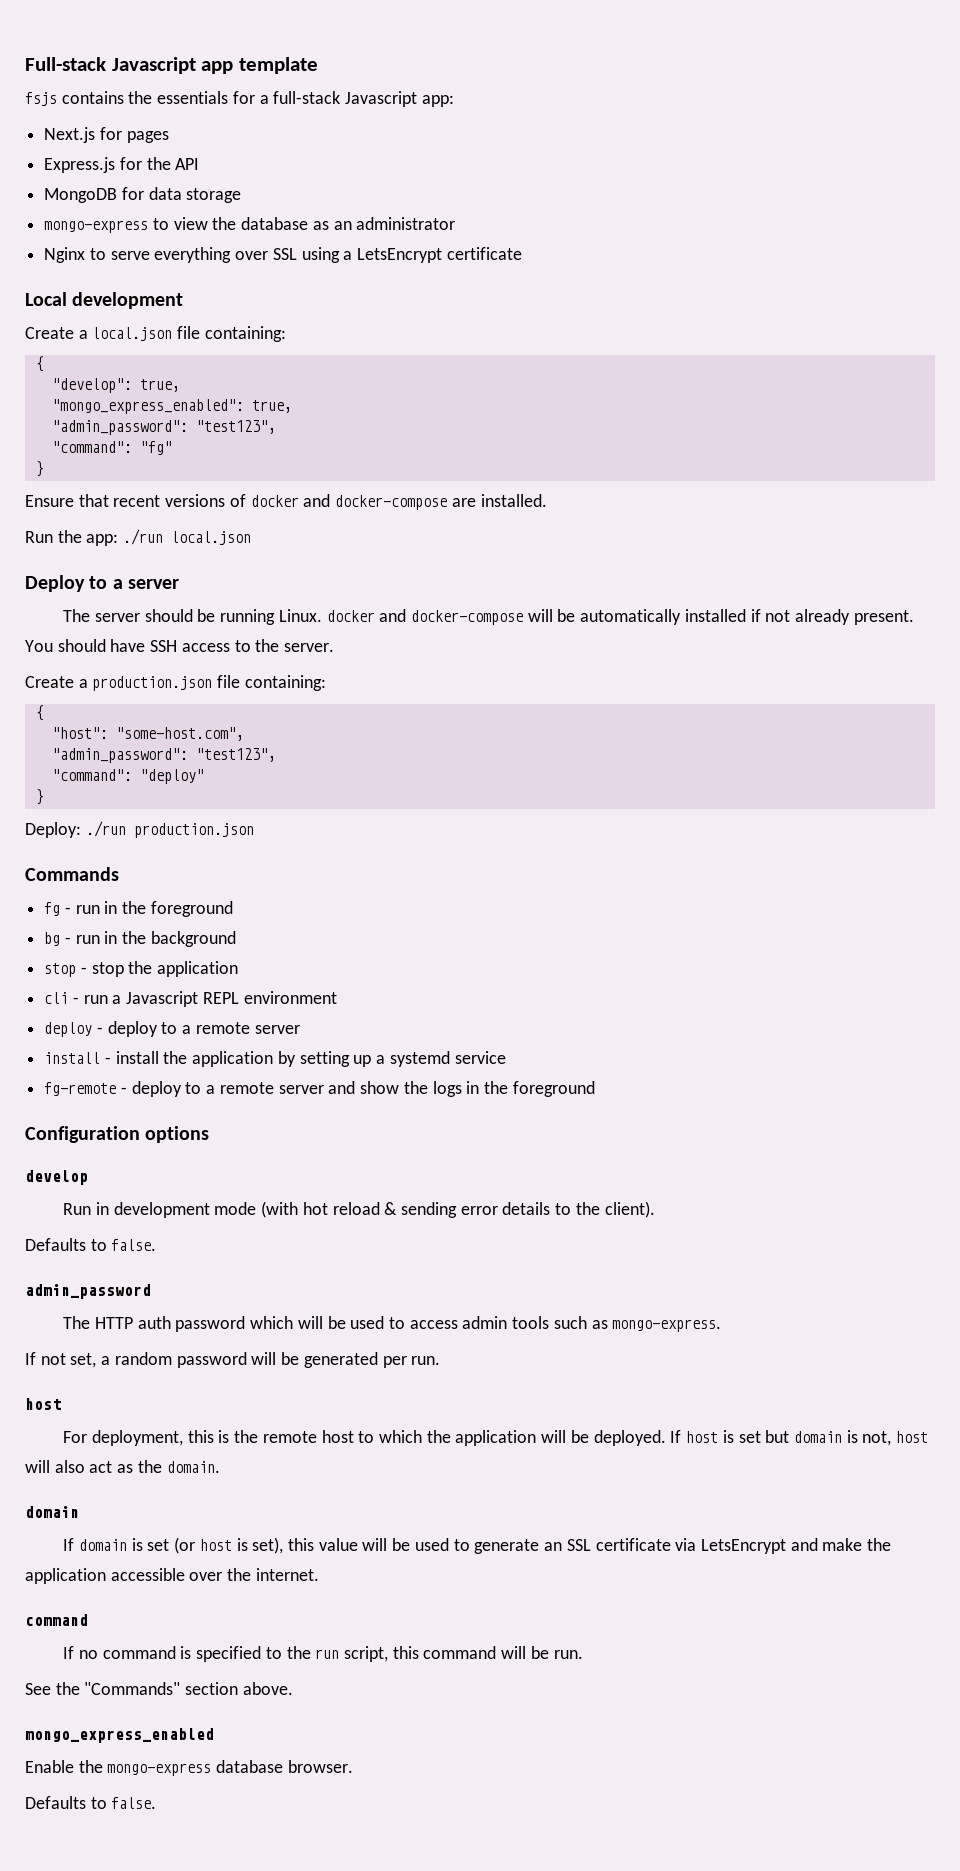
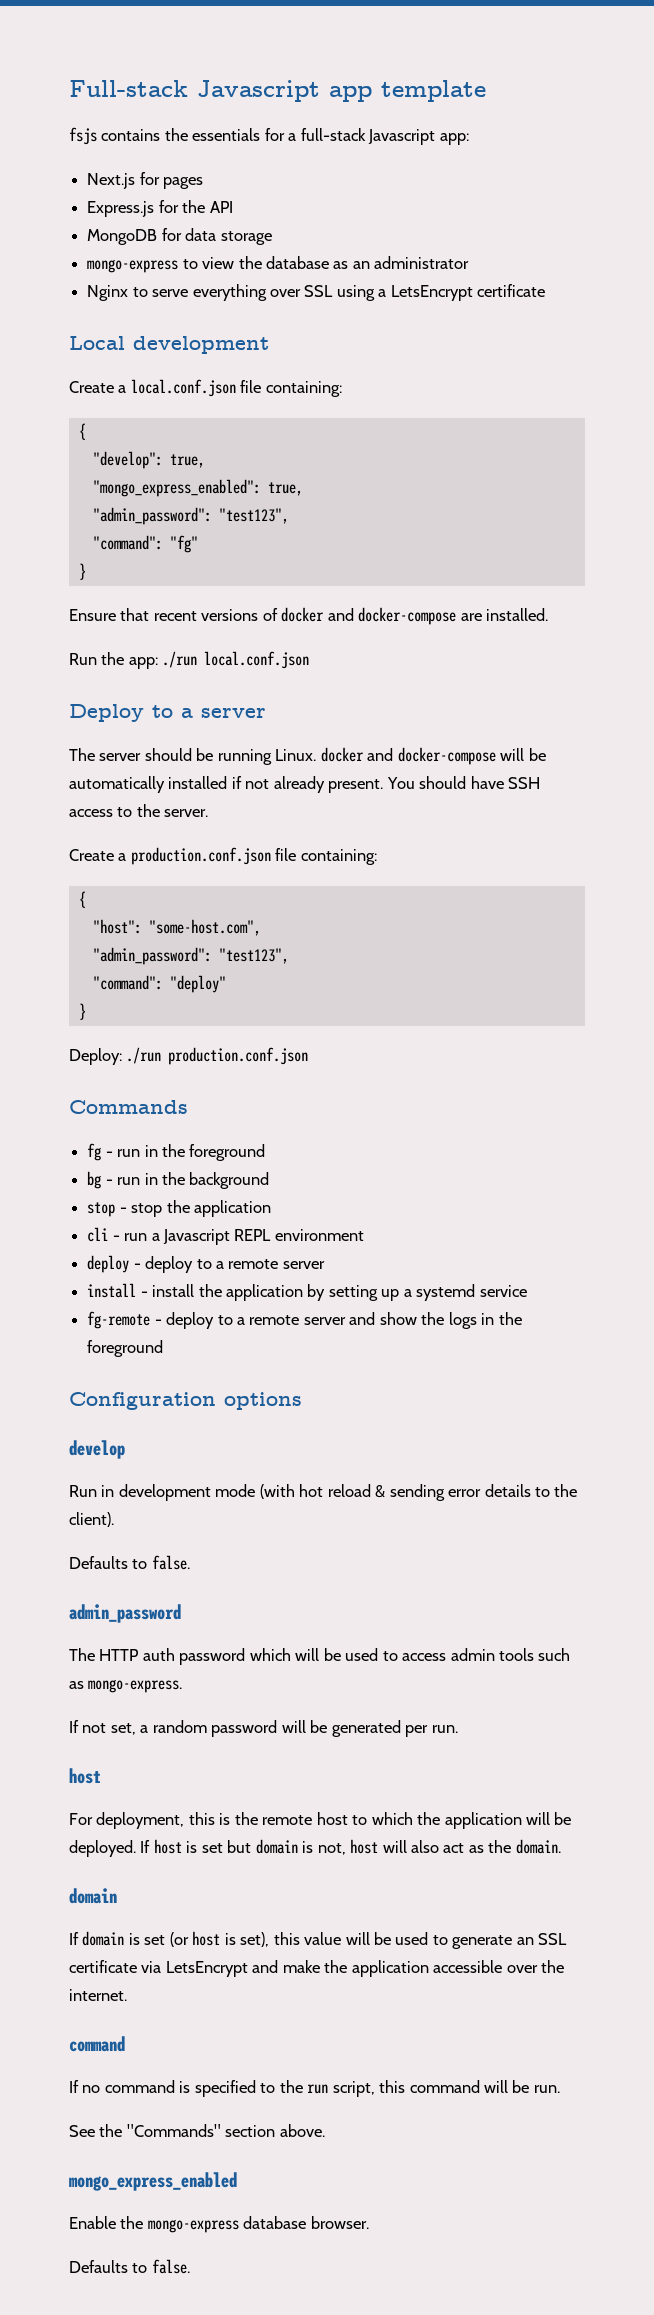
- Create a local.json file containing:
+ Create a local.conf.json file containing:
- Run the app: ./run local.json
+ Run the app: ./run local.conf.json
- Create a production.json file containing:
+ Create a production.conf.json file containing:
- Deploy: ./run production.json
+ Deploy: ./run production.conf.json

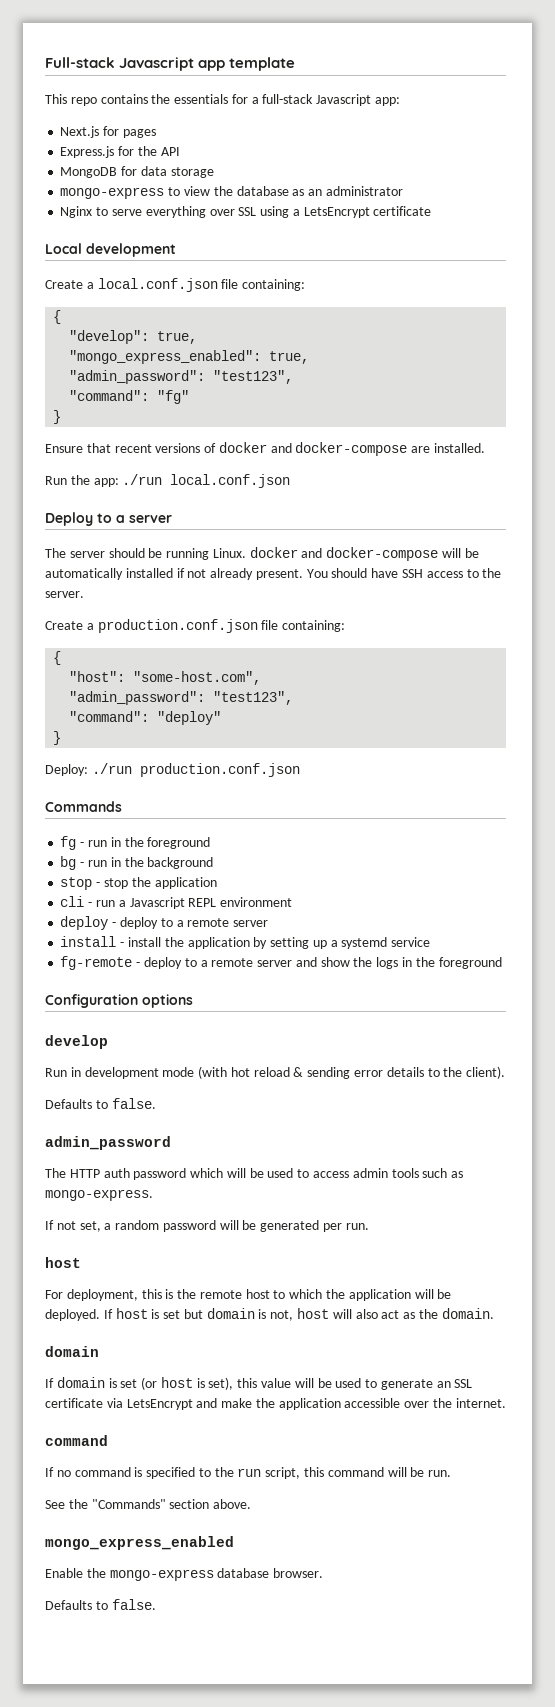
- fsjs contains the essentials for a full-stack Javascript app:
+ This repo contains the essentials for a full-stack Javascript app:

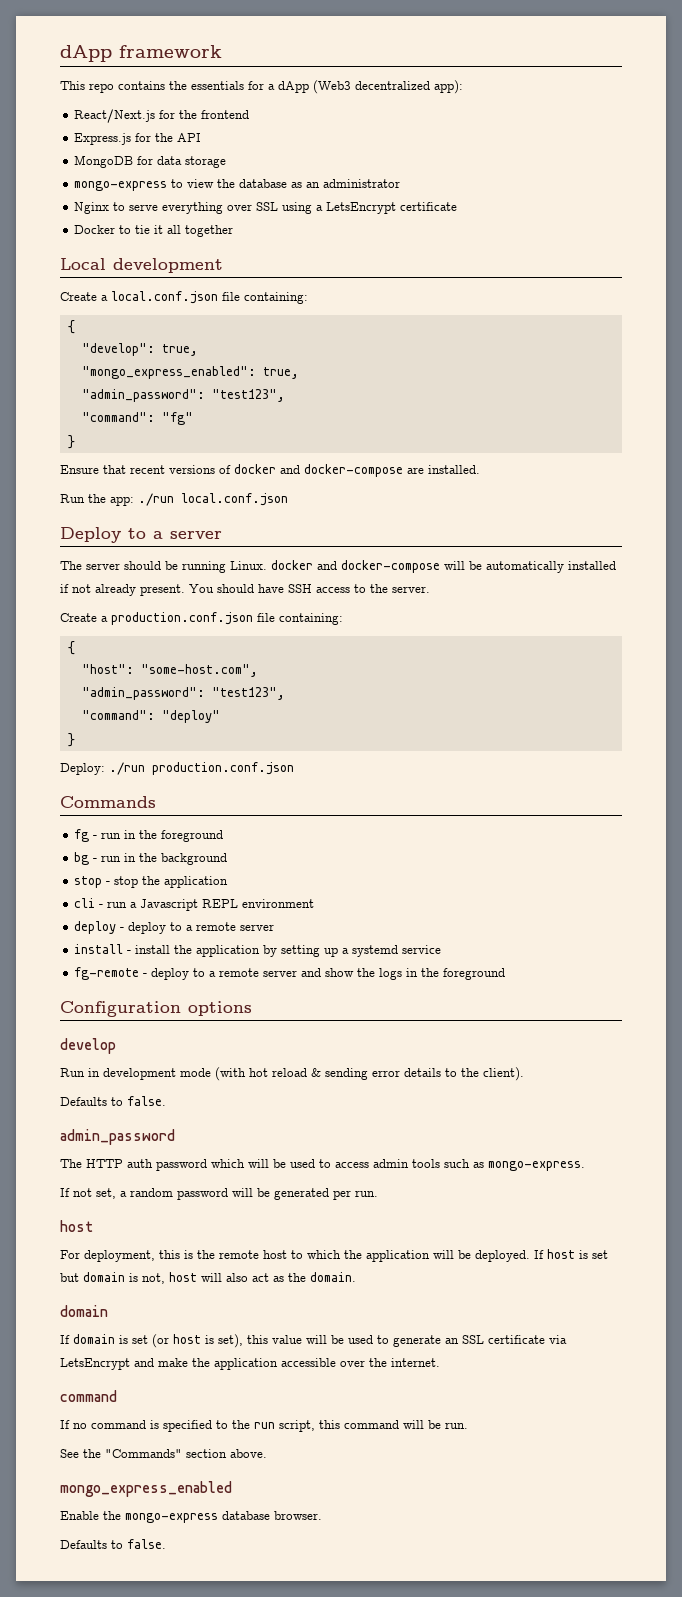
- Full-stack Javascript app template
+ dApp framework
- This repo contains the essentials for a full-stack Javascript app:
- Next.js for pages
+ This repo contains the essentials for a dApp (Web3 decentralized app):
+ React/Next.js for the frontend
+ Docker to tie it all together

